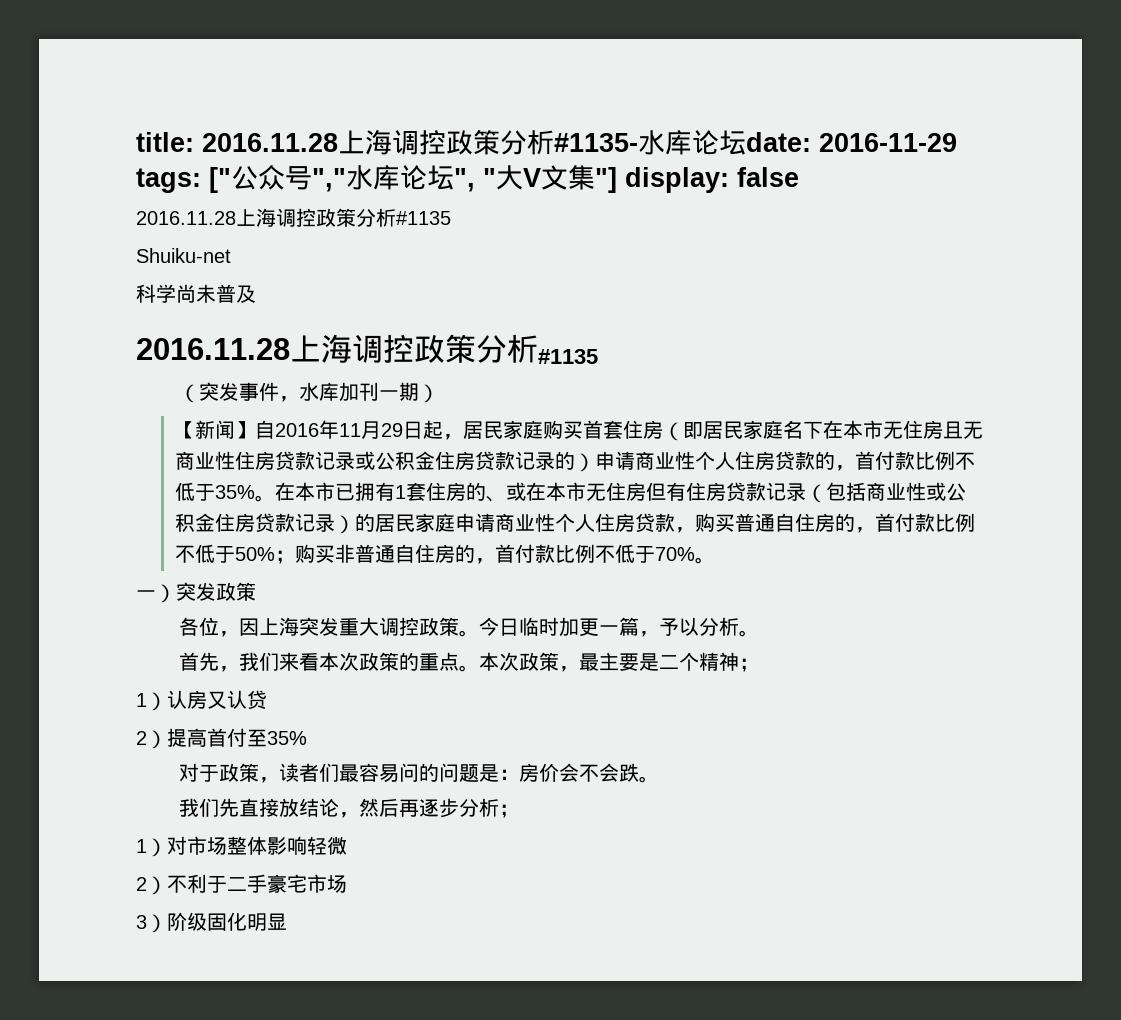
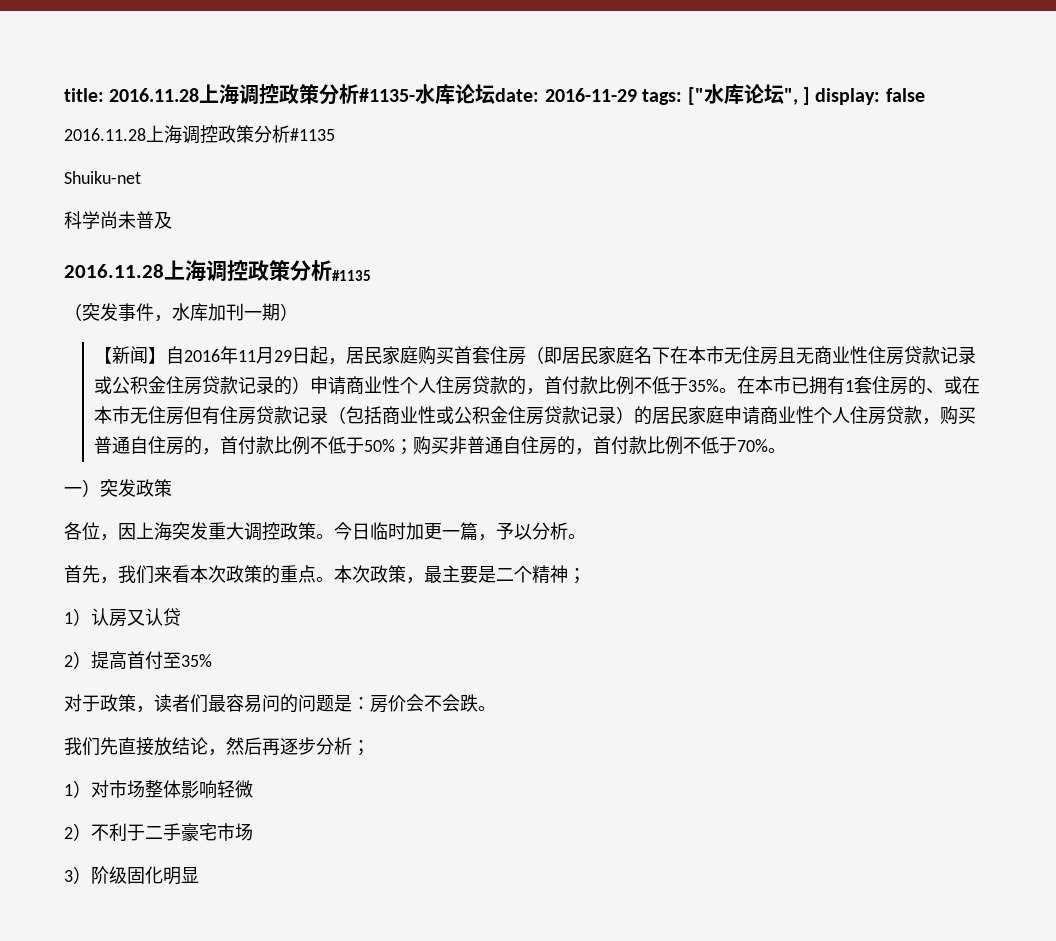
- title: 2016.11.28上海调控政策分析#1135-水库论坛date: 2016-11-29 tags: ["公众号","水库论坛", "大V文集"] display: false
+ title: 2016.11.28上海调控政策分析#1135-水库论坛date: 2016-11-29 tags: ["水库论坛", ] display: false

